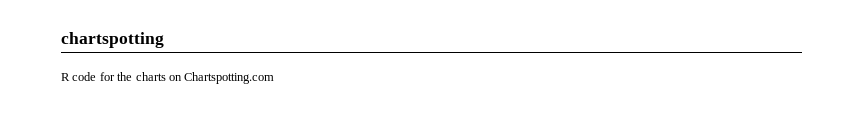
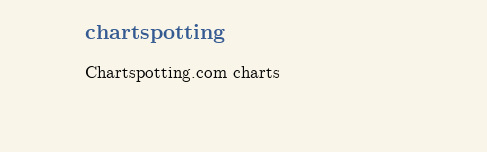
- R code for the charts on Chartspotting.com
+ Chartspotting.com charts

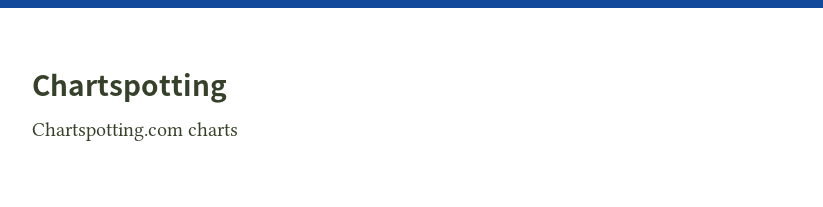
- chartspotting
+ Chartspotting

